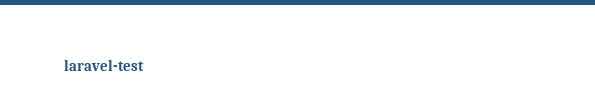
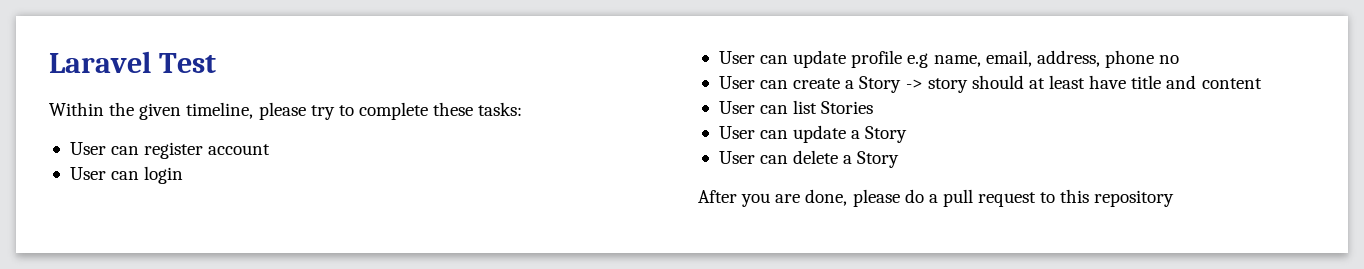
- laravel-test
+ Laravel Test
+ Within the given timeline, please try to complete these tasks:
+ User can register account
+ User can login
+ User can update profile e.g name, email, address, phone no
+ User can create a Story -> story should at least have title and content
+ User can list Stories
+ User can update a Story
+ User can delete a Story
+ After you are done, please do a pull request to this repository

